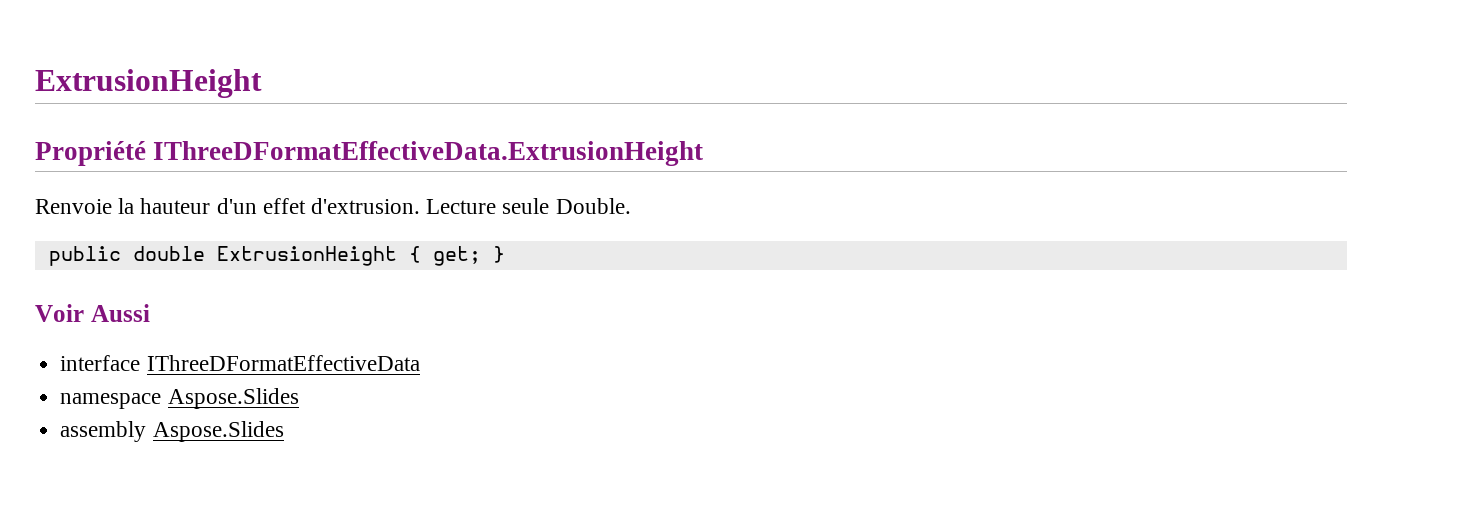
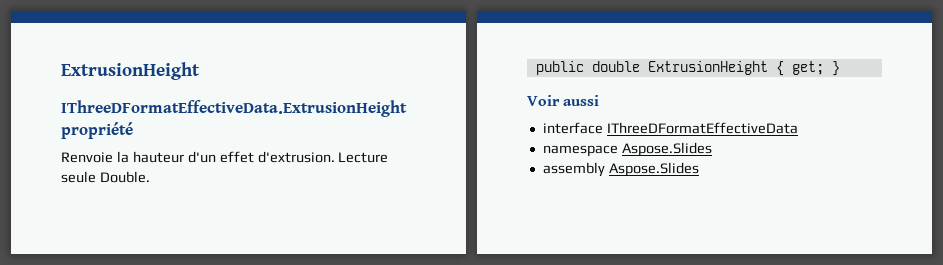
- Propriété IThreeDFormatEffectiveData.ExtrusionHeight
+ IThreeDFormatEffectiveData.ExtrusionHeight propriété
- Voir Aussi
+ Voir aussi

